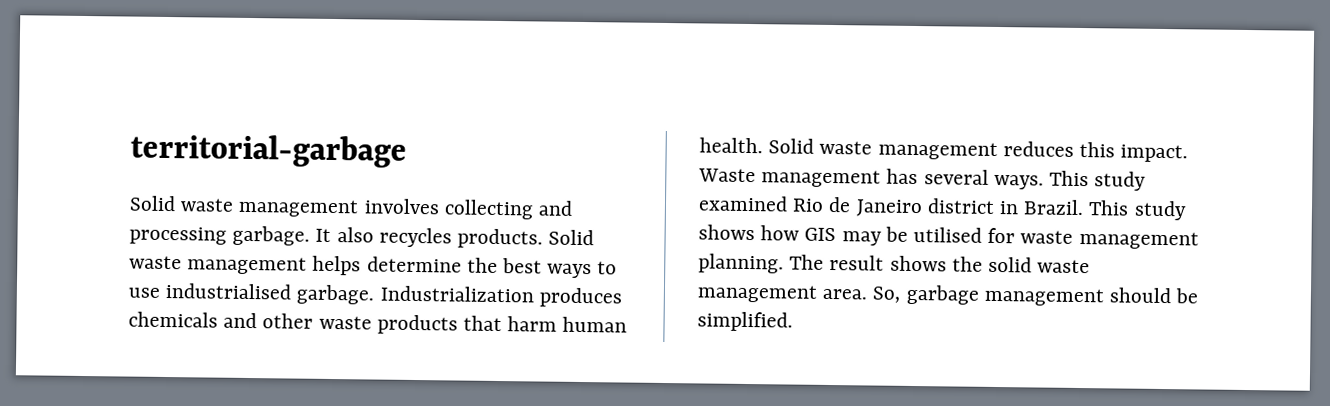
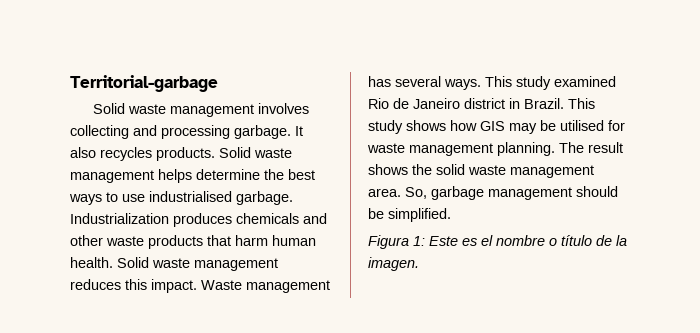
- territorial-garbage
+ Territorial-garbage
+ Figura 1: Este es el nombre o título de la imagen.

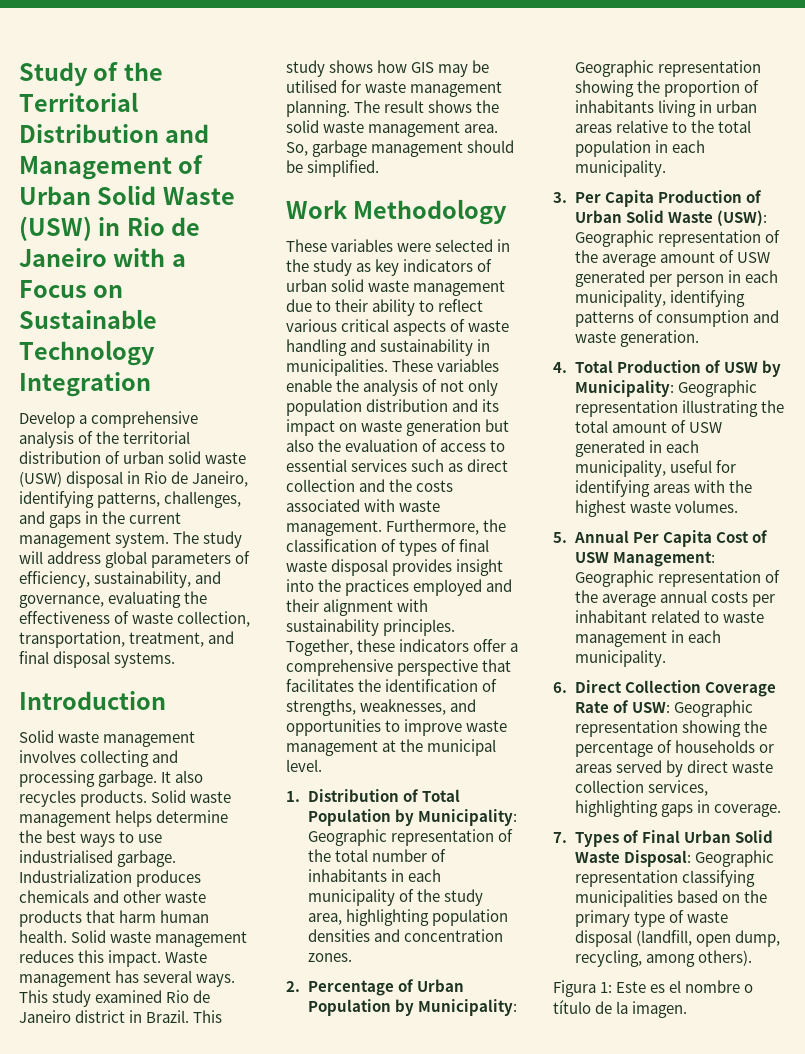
- Territorial-garbage
+ Study of the Territorial Distribution and Management of Urban Solid Waste (USW) in Rio de Janeiro with a Focus on Sustainable Technology Integration
+ Develop a comprehensive analysis of the territorial distribution of urban solid waste (USW) disposal in Rio de Janeiro, identifying patterns, challenges, and gaps in the current management system. The study will address global parameters of efficiency, sustainability, and governance, evaluating the effectiveness of waste collection, transportation, treatment, and final disposal systems.
+ Introduction
+ Work Methodology
+ These variables were selected in the study as key indicators of urban solid waste management due to their ability to reflect various critical aspects of waste handling and sustainability in municipalities. These variables enable the analysis of not only population distribution and its impact on waste generation but also the evaluation of access to essential services such as direct collection and the costs associated with waste management. Furthermore, the classification of types of final waste disposal provides insight into the practices employed and their alignment with sustainability principles. Together, these indicators offer a comprehensive perspective that facilitates the identification of strengths, weaknesses, and opportunities to improve waste management at the municipal level.
+ 1. Distribution of Total Population by Municipality: Geographic representation of the total number of inhabitants in each municipality of the study area, highlighting population densities and concentration zones.
+ 2. Percentage of Urban Population by Municipality: Geographic representation showing the proportion of inhabitants living in urban areas relative to the total population in each municipality.
+ 3. Per Capita Production of Urban Solid Waste (USW): Geographic representation of the average amount of USW generated per person in each municipality, identifying patterns of consumption and waste generation.
+ 4. Total Production of USW by Municipality: Geographic representation illustrating the total amount of USW generated in each municipality, useful for identifying areas with the highest waste volumes.
+ 5. Annual Per Capita Cost of USW Management: Geographic representation of the average annual costs per inhabitant related to waste management in each municipality.
+ 6. Direct Collection Coverage Rate of USW: Geographic representation showing the percentage of households or areas served by direct waste collection services, highlighting gaps in coverage.
+ 7. Types of Final Urban Solid Waste Disposal: Geographic representation classifying municipalities based on the primary type of waste disposal (landfill, open dump, recycling, among others).

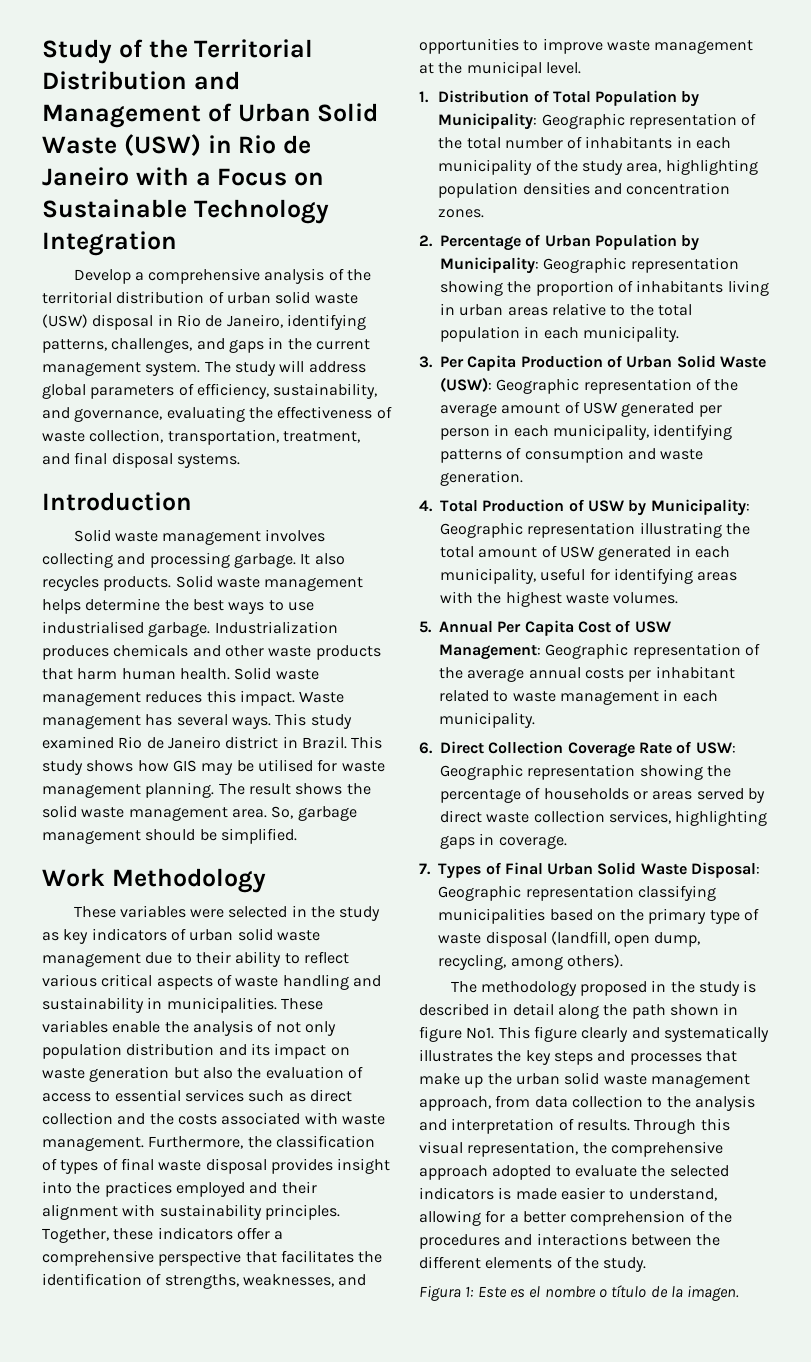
+ The methodology proposed in the study is described in detail along the path shown in figure Nº1. This figure clearly and systematically illustrates the key steps and processes that make up the urban solid waste management approach, from data collection to the analysis and interpretation of results. Through this visual representation, the comprehensive approach adopted to evaluate the selected indicators is made easier to understand, allowing for a better comprehension of the procedures and interactions between the different elements of the study.

